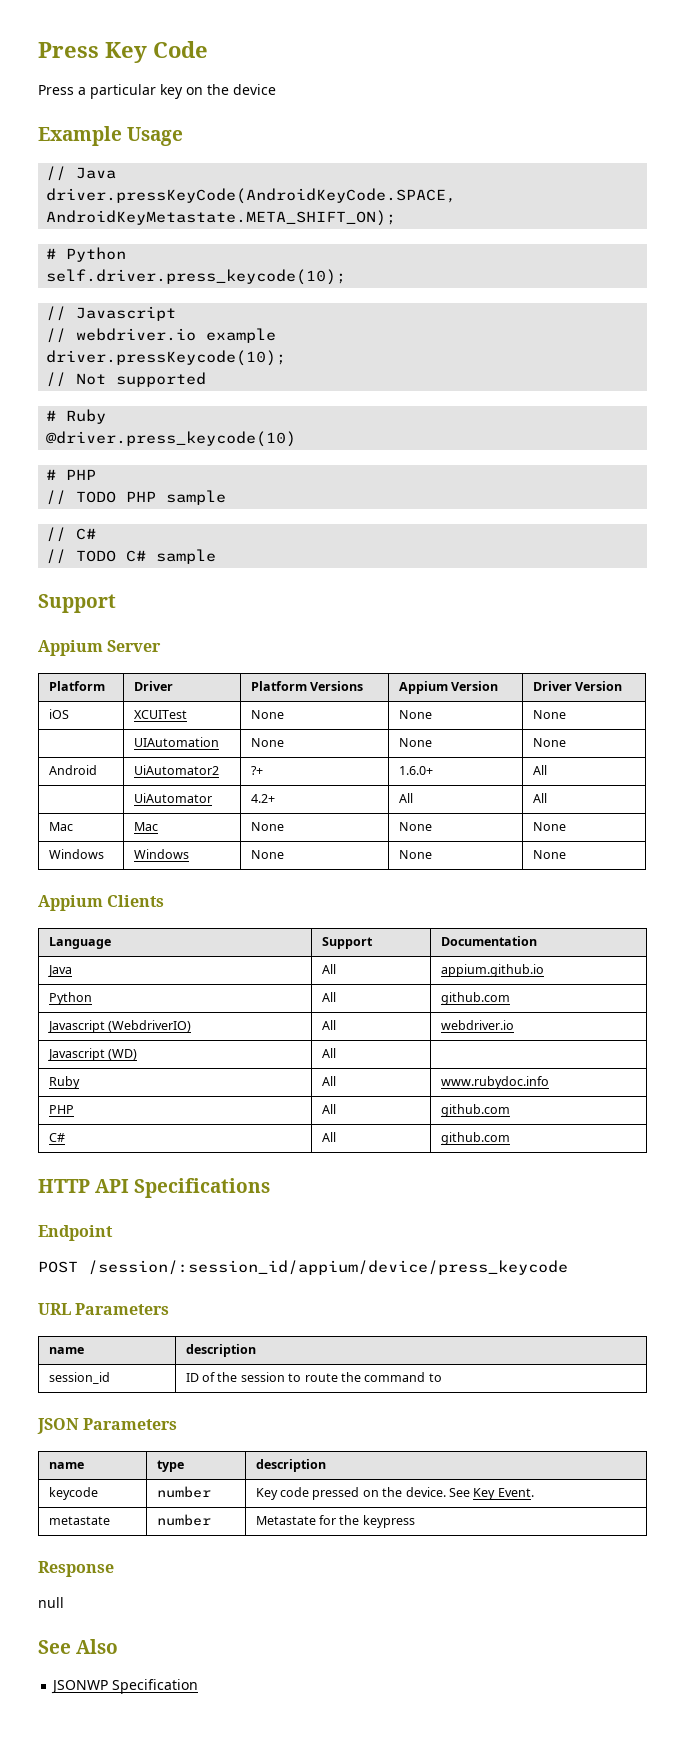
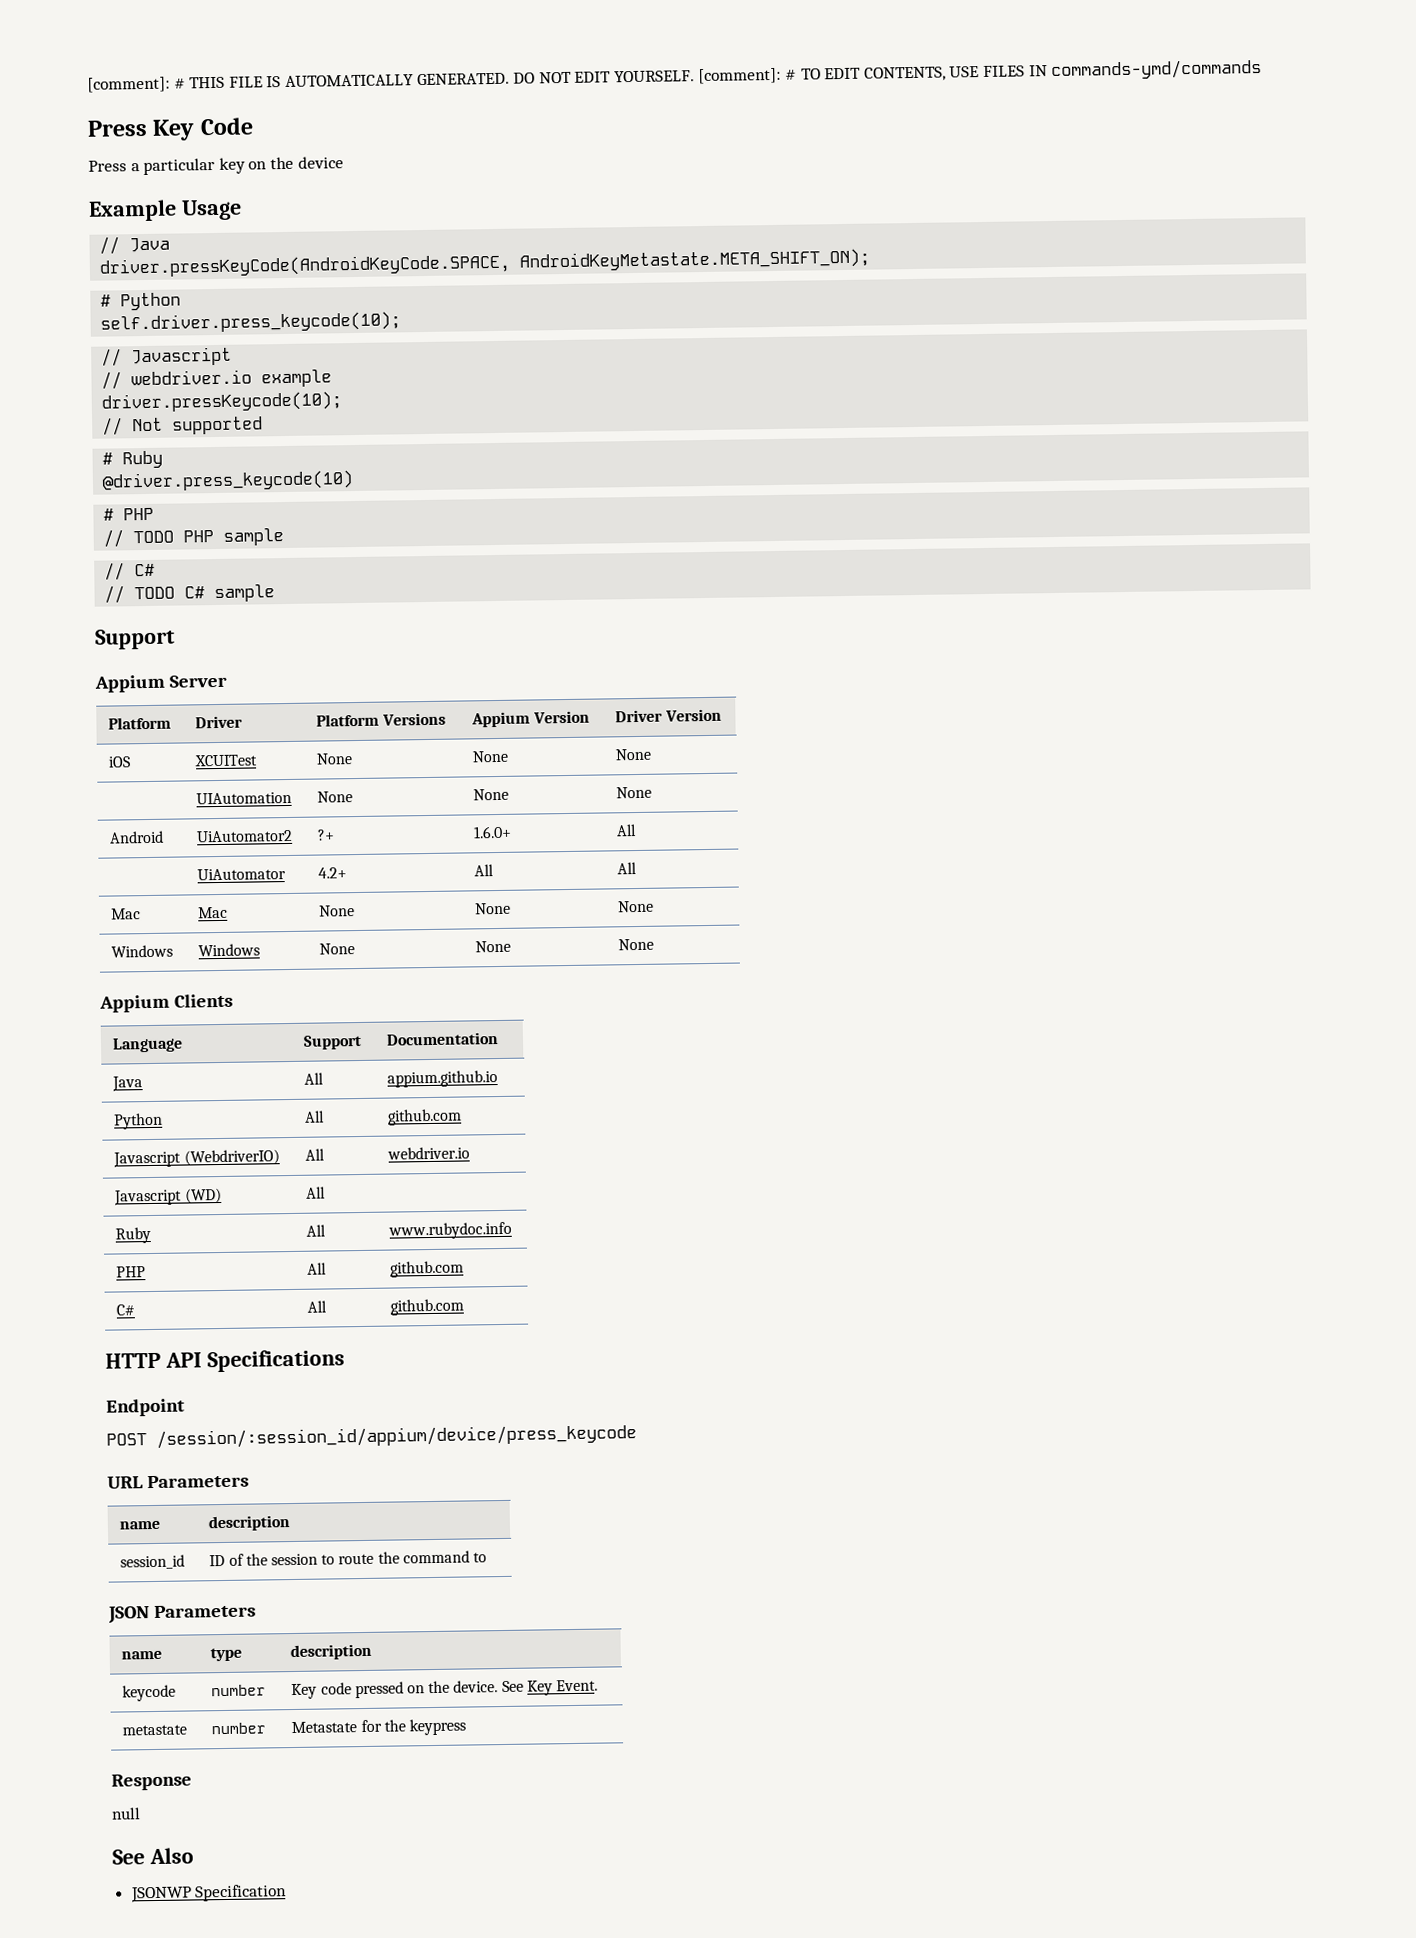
+ [comment]: # THIS FILE IS AUTOMATICALLY GENERATED. DO NOT EDIT YOURSELF. [comment]: # TO EDIT CONTENTS, USE FILES IN commands-ymd/commands

